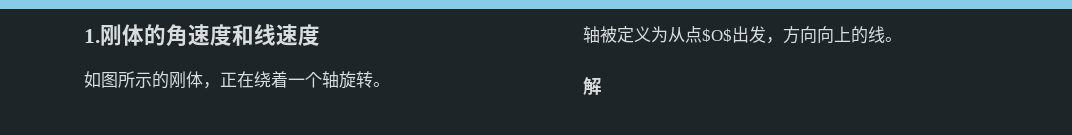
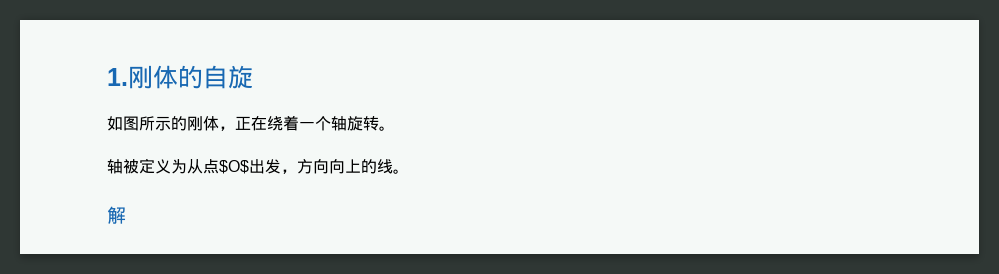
- 1.刚体的角速度和线速度
+ 1.刚体的自旋

